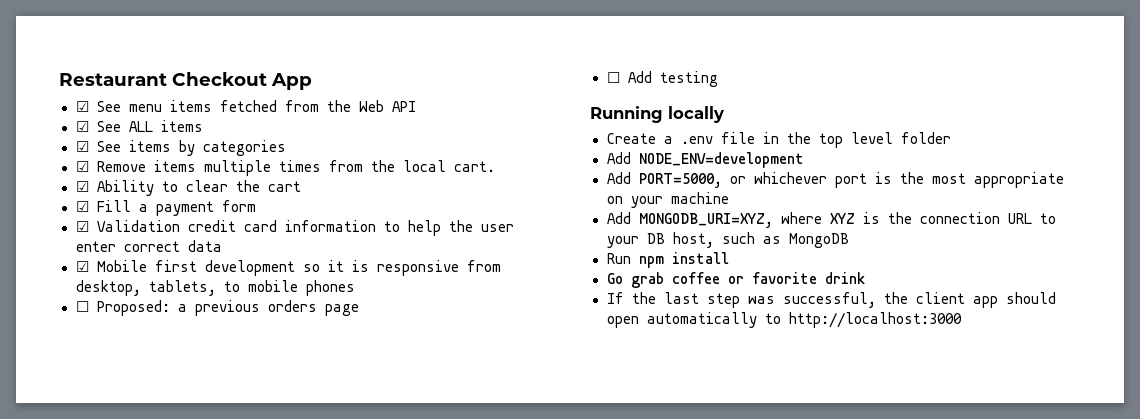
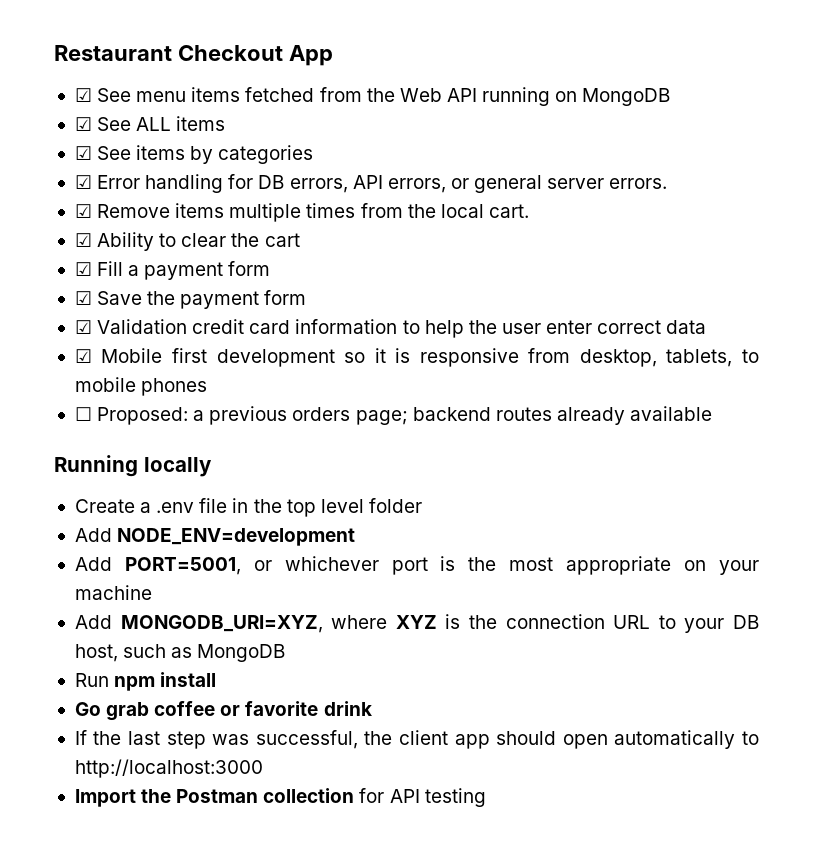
- ☑ See menu items fetched from the Web API
+ ☑ See menu items fetched from the Web API running on MongoDB
+ ☑ Error handling for DB errors, API errors, or general server errors.
+ ☑ Save the payment form
- ☐ Proposed: a previous orders page
- ☐ Add testing
+ ☐ Proposed: a previous orders page; backend routes already available
- Add PORT=5000, or whichever port is the most appropriate on your machine
+ Add PORT=5001, or whichever port is the most appropriate on your machine
+ Import the Postman collection for API testing

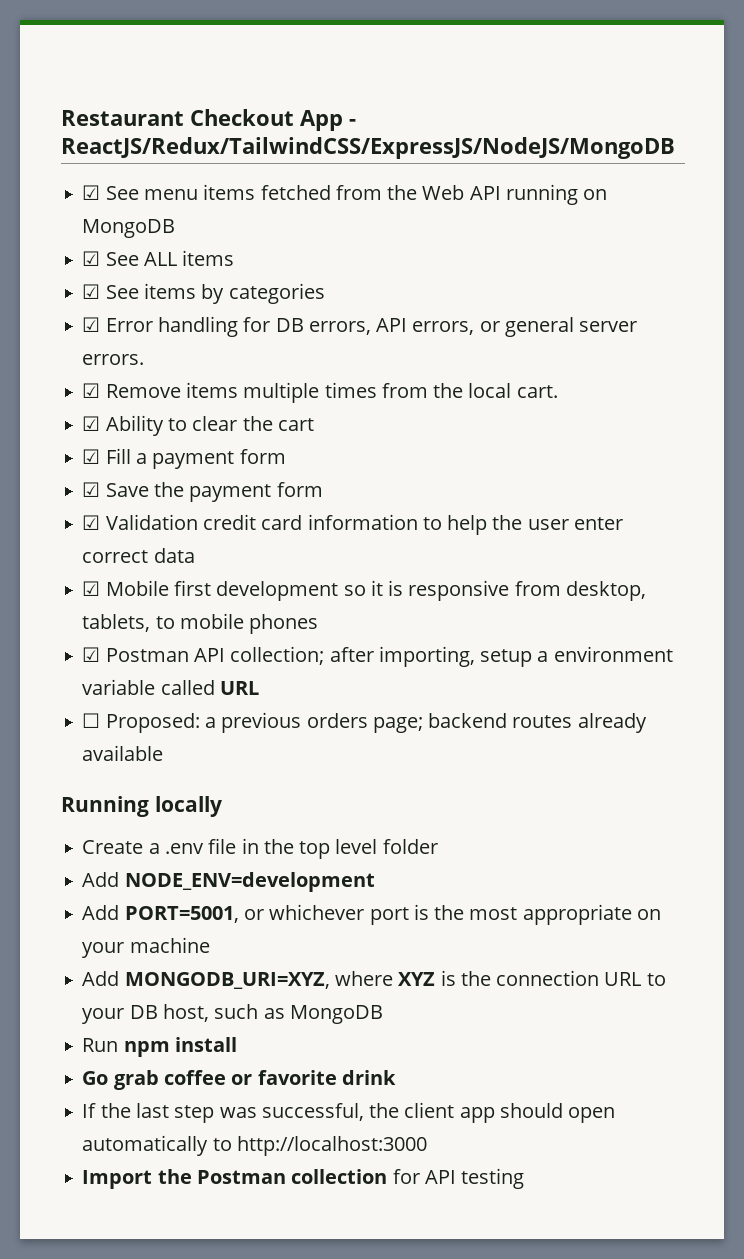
- Restaurant Checkout App
+ Restaurant Checkout App - ReactJS/Redux/TailwindCSS/ExpressJS/NodeJS/MongoDB
+ ☑ Postman API collection; after importing, setup a environment variable called URL

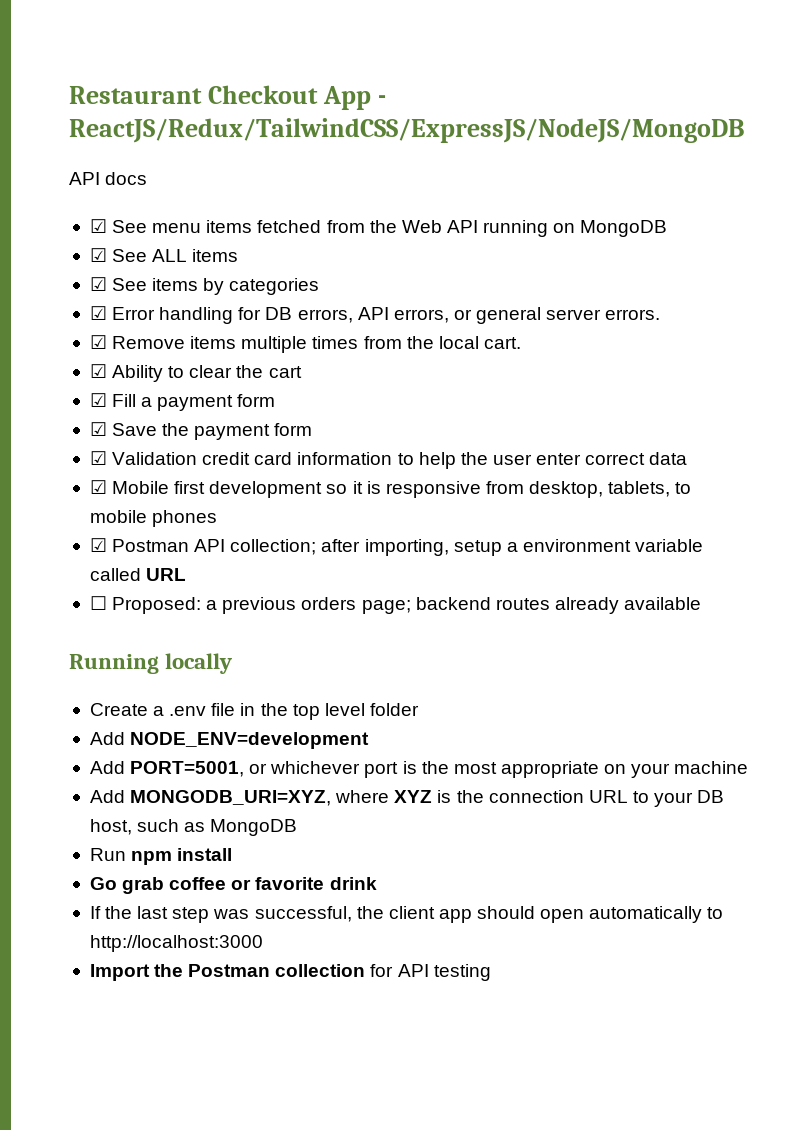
+ API docs

